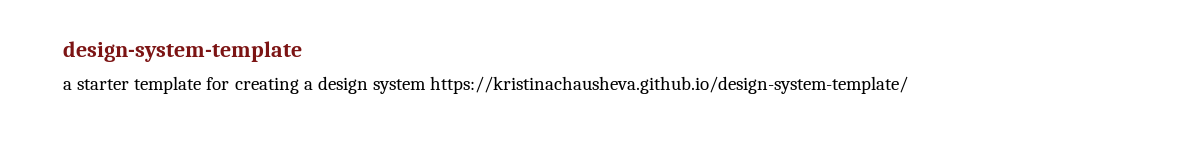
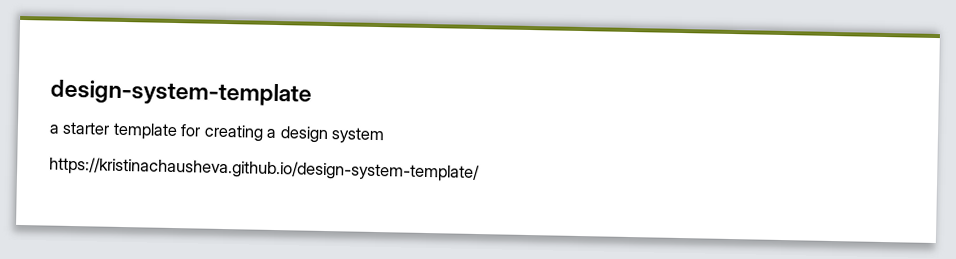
- a starter template for creating a design system https://kristinachausheva.github.io/design-system-template/
+ a starter template for creating a design system
+ https://kristinachausheva.github.io/design-system-template/

